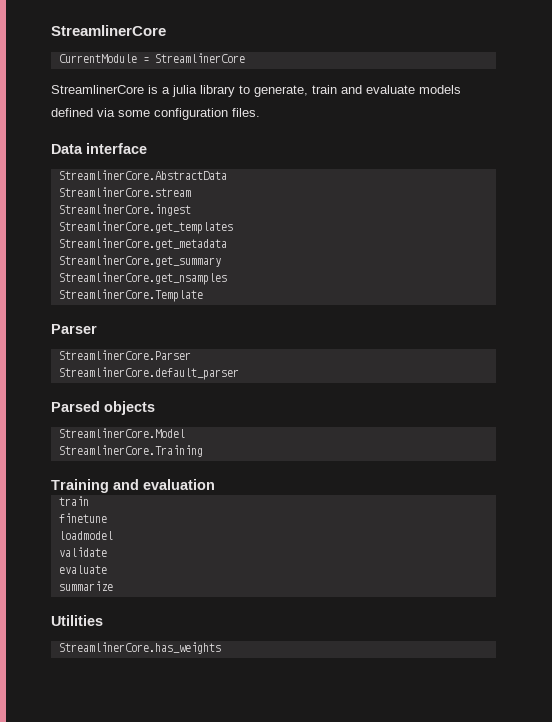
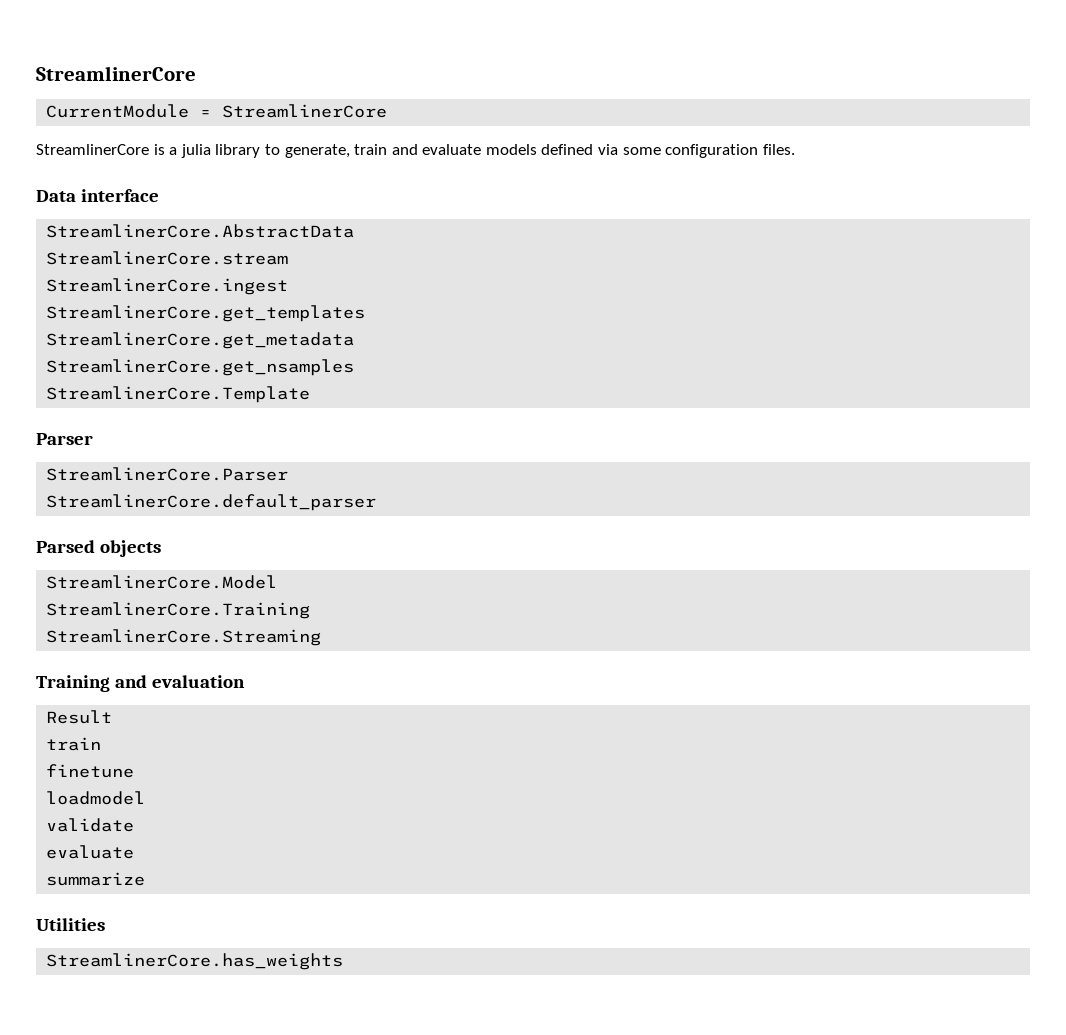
- StreamlinerCore.get_summary
+ StreamlinerCore.Streaming
+ Result

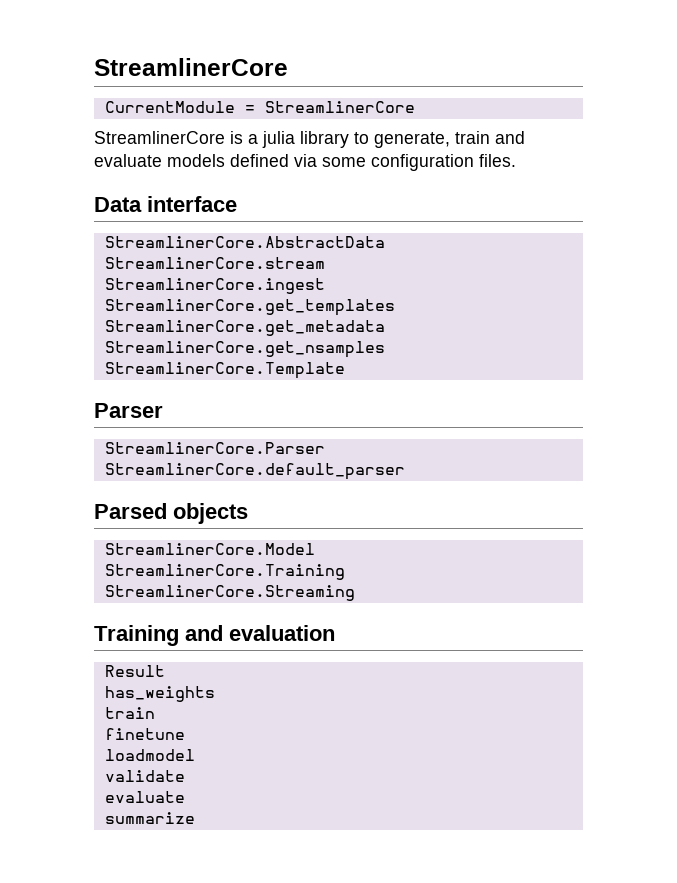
+ has_weights
- Utilities
- StreamlinerCore.has_weights

